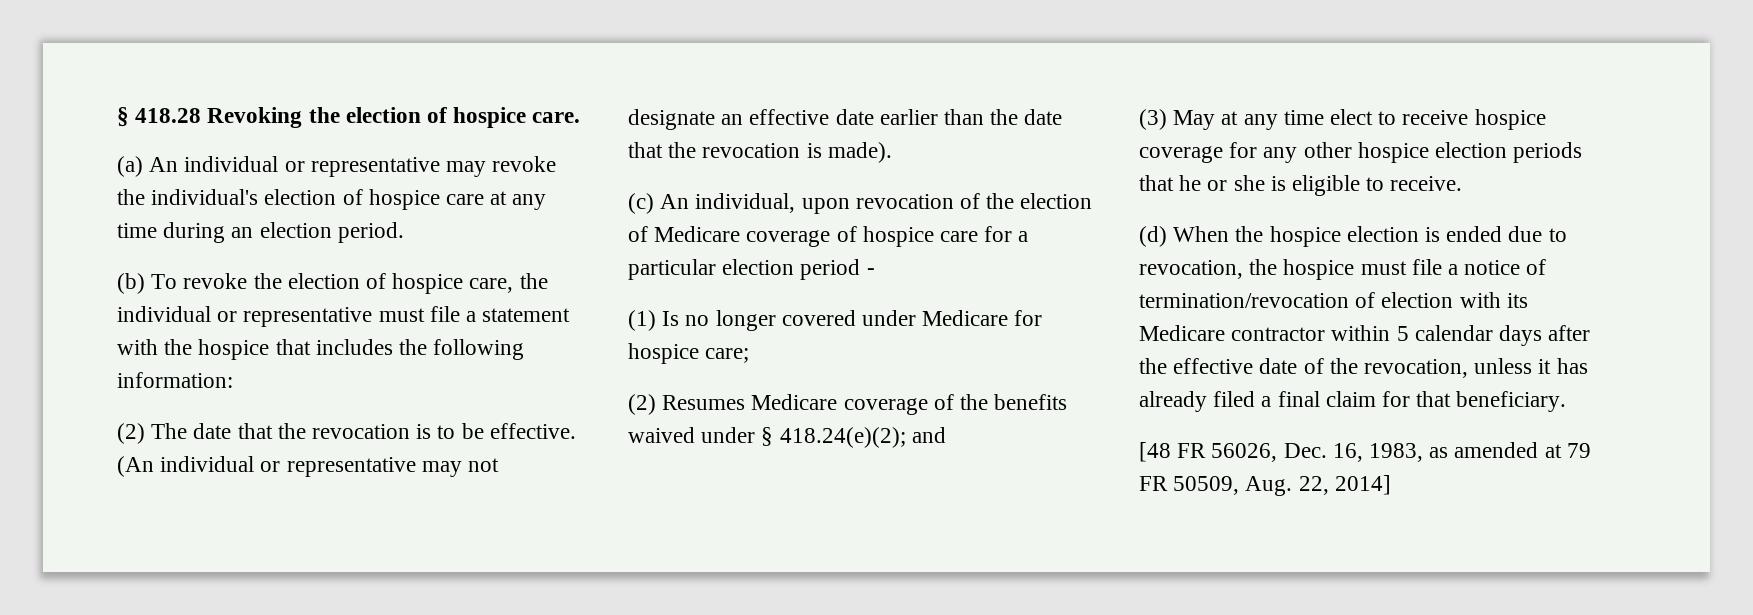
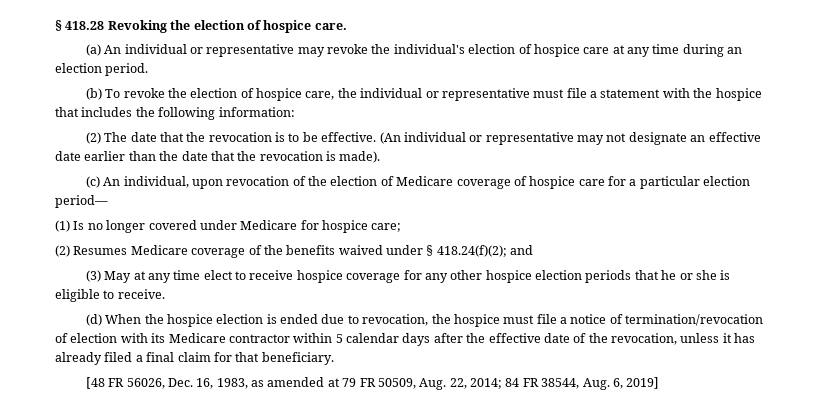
- (c) An individual, upon revocation of the election of Medicare coverage of hospice care for a particular election period -
+ (c) An individual, upon revocation of the election of Medicare coverage of hospice care for a particular election period—
- (2) Resumes Medicare coverage of the benefits waived under § 418.24(e)(2); and
+ (2) Resumes Medicare coverage of the benefits waived under § 418.24(f)(2); and
- [48 FR 56026, Dec. 16, 1983, as amended at 79 FR 50509, Aug. 22, 2014]
+ [48 FR 56026, Dec. 16, 1983, as amended at 79 FR 50509, Aug. 22, 2014; 84 FR 38544, Aug. 6, 2019]

